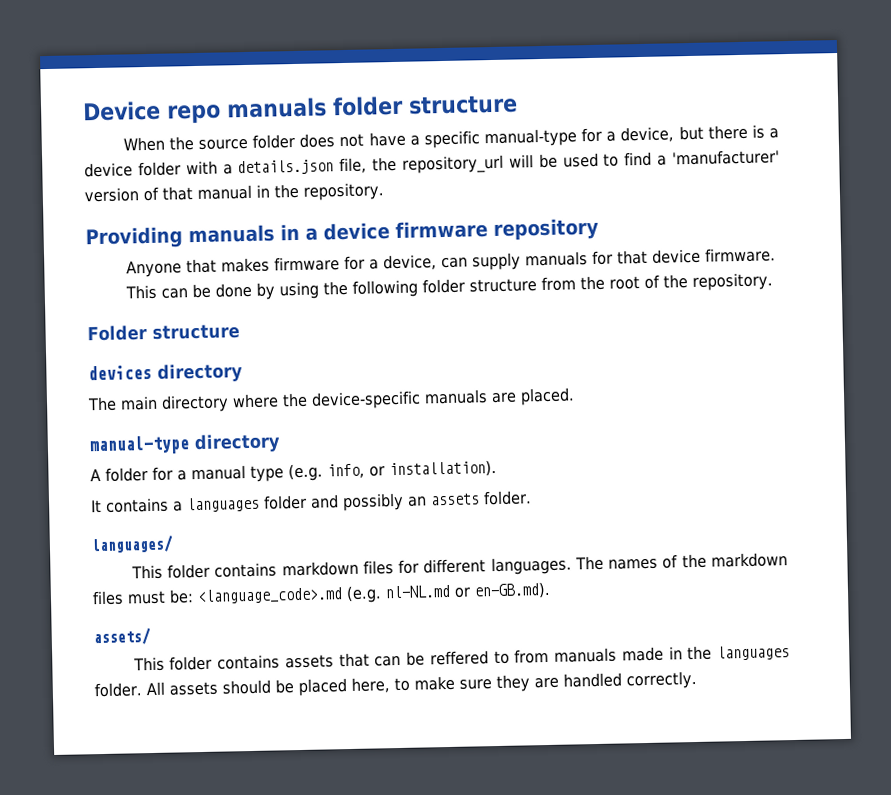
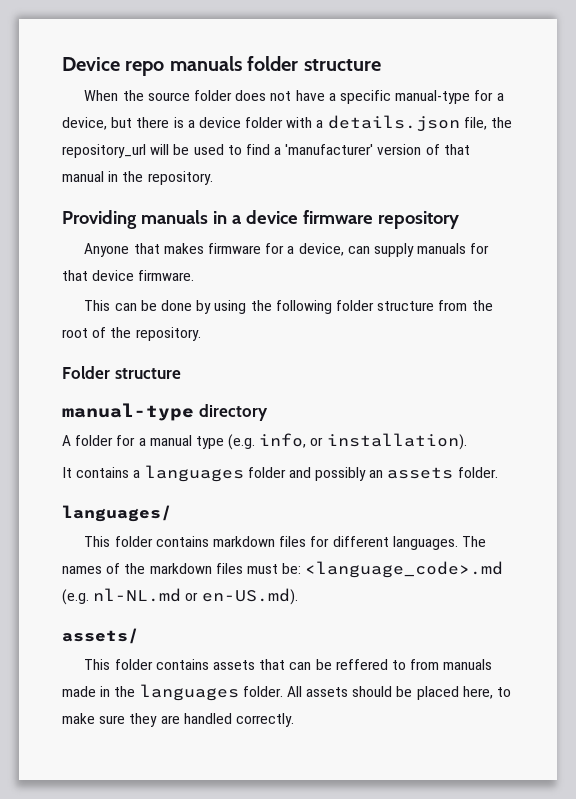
- devices directory
- The main directory where the device-specific manuals are placed.
- The names of the markdown files must be: <language_code>.md (e.g. nl-NL.md or en-GB.md).
+ The names of the markdown files must be: <language_code>.md (e.g. nl-NL.md or en-US.md).

